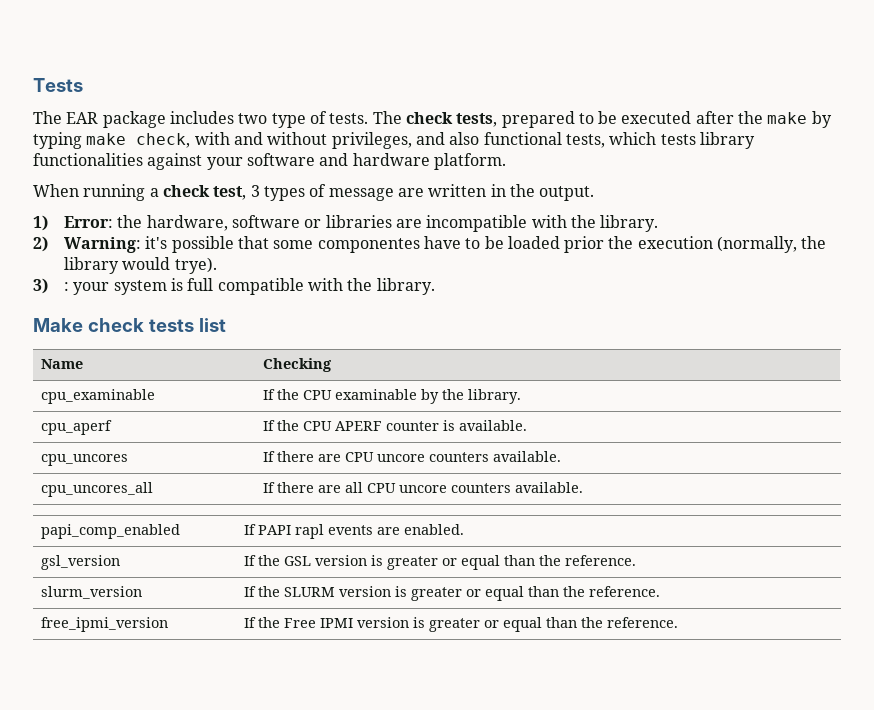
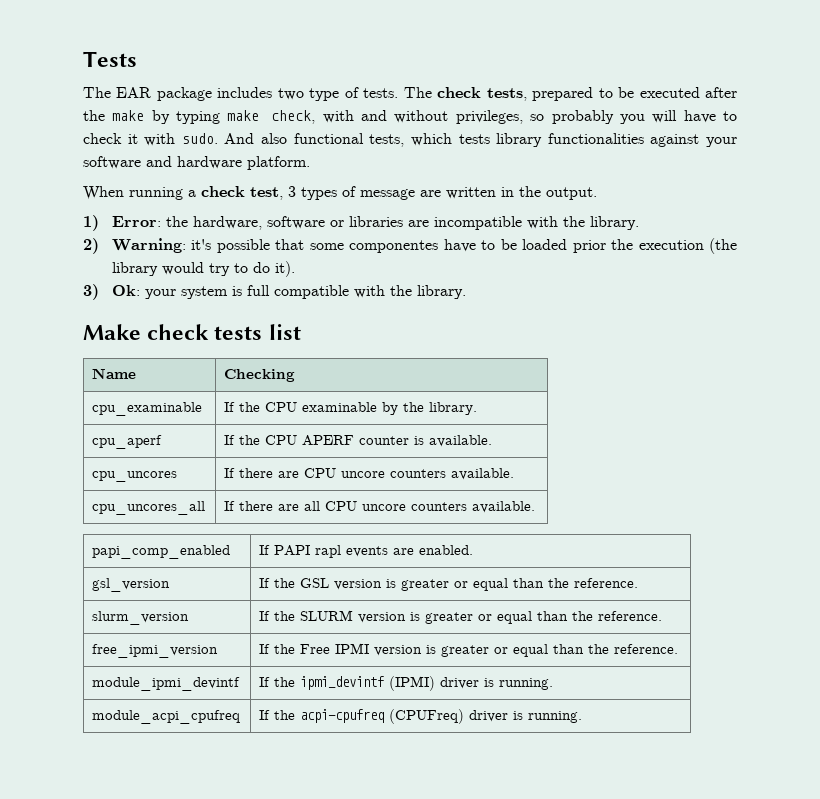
- The check tests, prepared to be executed after the make by typing make check, with and without privileges, and also functional tests, which tests library functionalities against your software and hardware platform.
+ The check tests, prepared to be executed after the make by typing make check, with and without privileges, so probably you will have to check it with sudo. And also functional tests, which tests library functionalities against your software and hardware platform.
- 2) Warning: it's possible that some componentes have to be loaded prior the execution (normally, the library would trye).
+ 2) Warning: it's possible that some componentes have to be loaded prior the execution (the library would try to do it).
- 3) : your system is full compatible with the library.
+ 3) Ok: your system is full compatible with the library.
+ module_ipmi_devintf | If the ipmi_devintf (IPMI) driver is running.
+ module_acpi_cpufreq | If the acpi-cpufreq (CPUFreq) driver is running.

